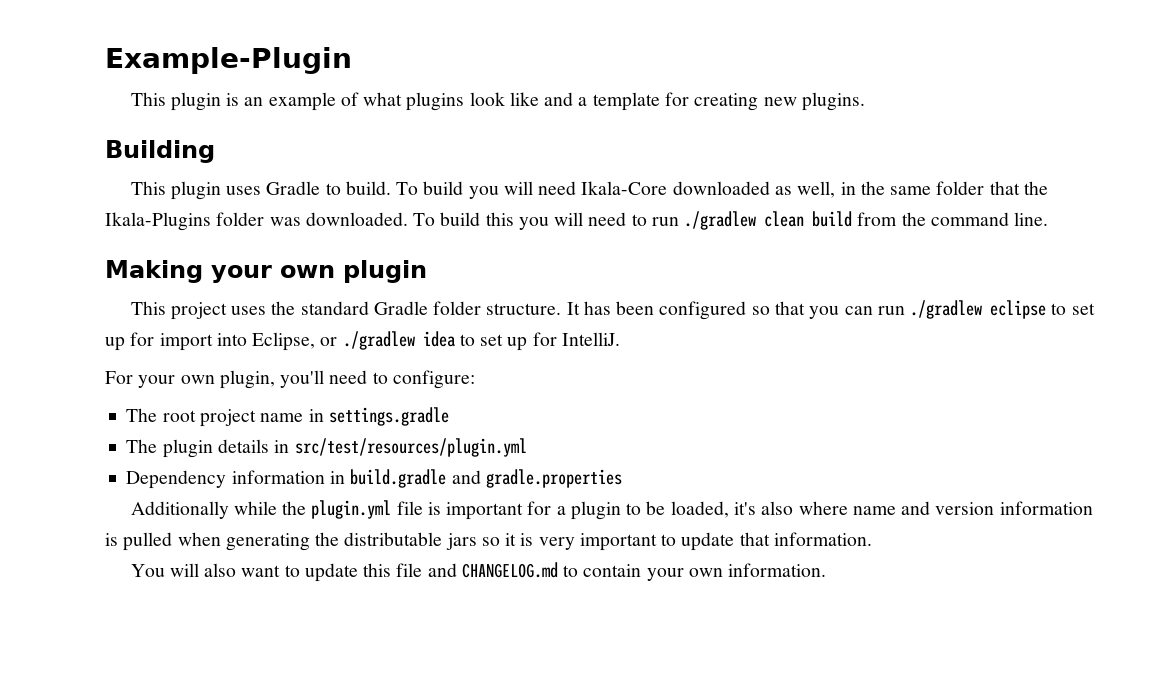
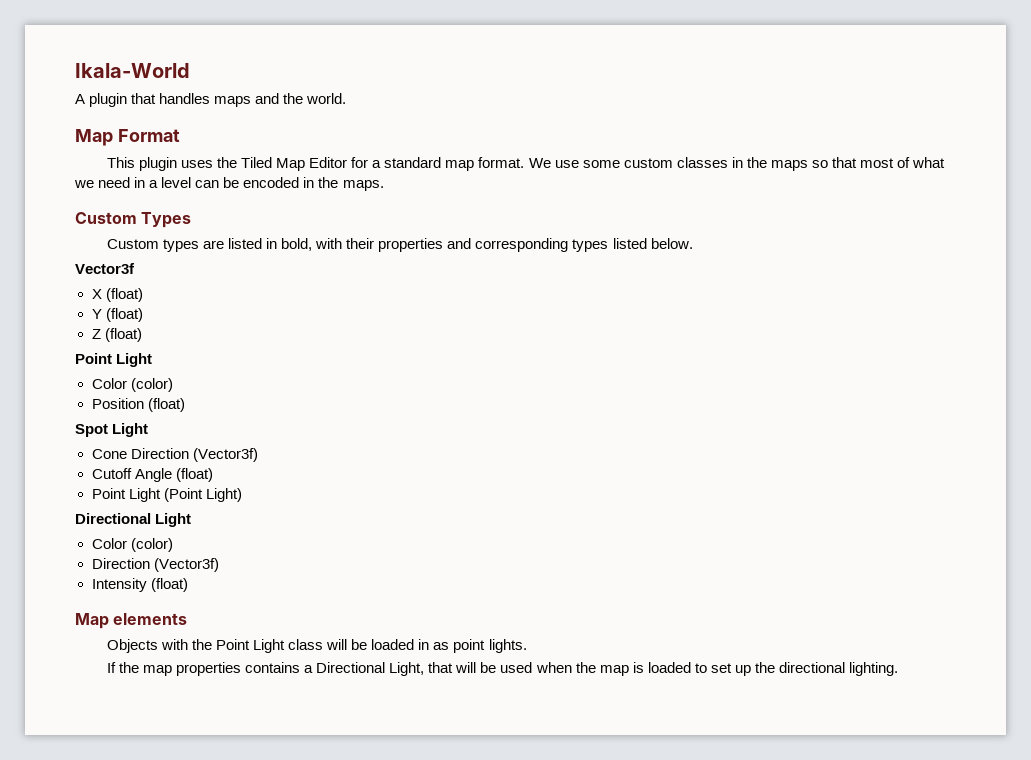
- Example-Plugin
- This plugin is an example of what plugins look like and a template for creating new plugins.
- Building
- This plugin uses Gradle to build. To build you will need Ikala-Core downloaded as well, in the same folder that the Ikala-Plugins folder was downloaded. To build this you will need to run ./gradlew clean build from the command line.
- Making your own plugin
- This project uses the standard Gradle folder structure. It has been configured so that you can run ./gradlew eclipse to set up for import into Eclipse, or ./gradlew idea to set up for IntelliJ.
- For your own plugin, you'll need to configure:
- The root project name in settings.gradle
- The plugin details in src/test/resources/plugin.yml
- Dependency information in build.gradle and gradle.properties
- Additionally while the plugin.yml file is important for a plugin to be loaded, it's also where name and version information is pulled when generating the distributable jars so it is very important to update that information.
- You will also want to update this file and CHANGELOG.md to contain your own information.
+ Ikala-World
+ A plugin that handles maps and the world.
+ Map Format
+ This plugin uses the Tiled Map Editor for a standard map format. We use some custom classes in the maps so that most of what we need in a level can be encoded in the maps.
+ Custom Types
+ Custom types are listed in bold, with their properties and corresponding types listed below.
+ Vector3f
+ X (float)
+ Y (float)
+ Z (float)
+ Point Light
+ Color (color)
+ Position (float)
+ Spot Light
+ Cone Direction (Vector3f)
+ Cutoff Angle (float)
+ Point Light (Point Light)
+ Directional Light
+ Color (color)
+ Direction (Vector3f)
+ Intensity (float)
+ Map elements
+ Objects with the Point Light class will be loaded in as point lights.
+ If the map properties contains a Directional Light, that will be used when the map is loaded to set up the directional lighting.

